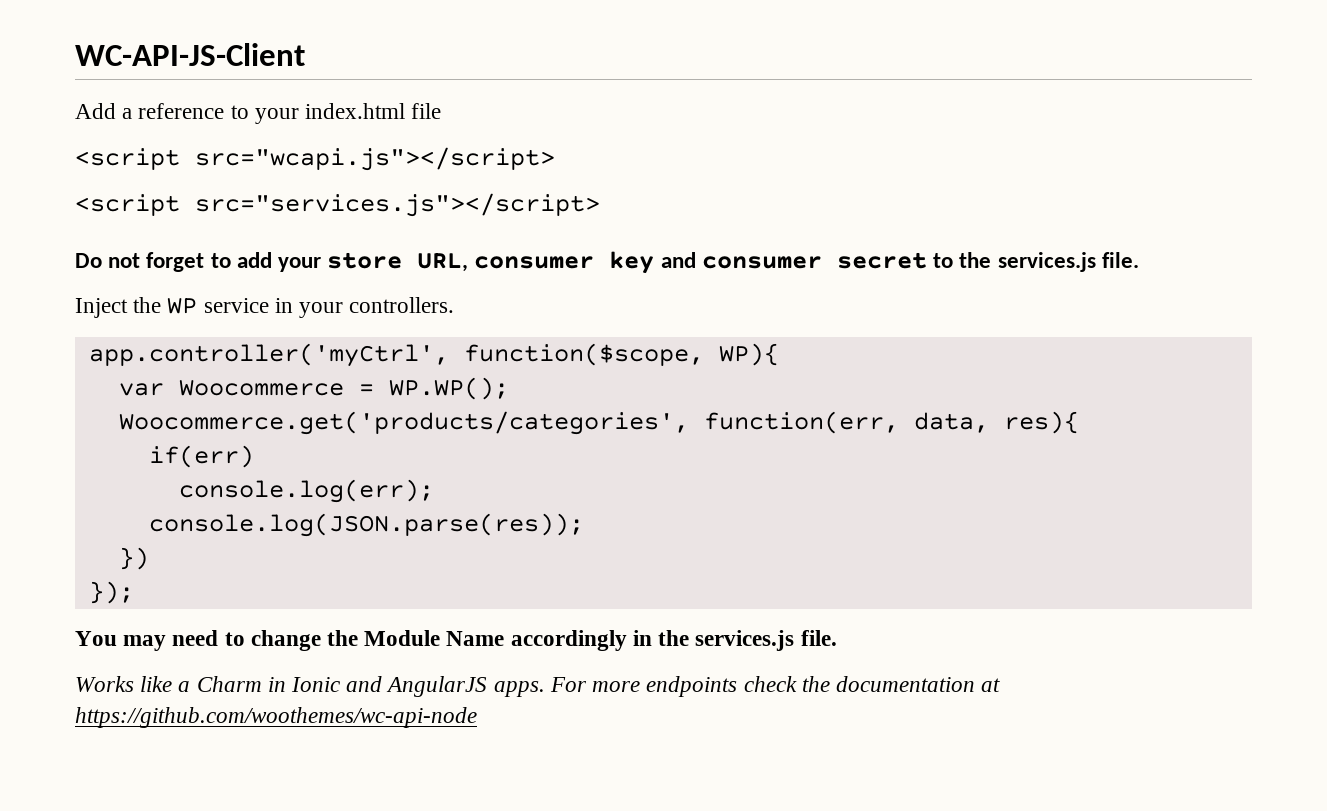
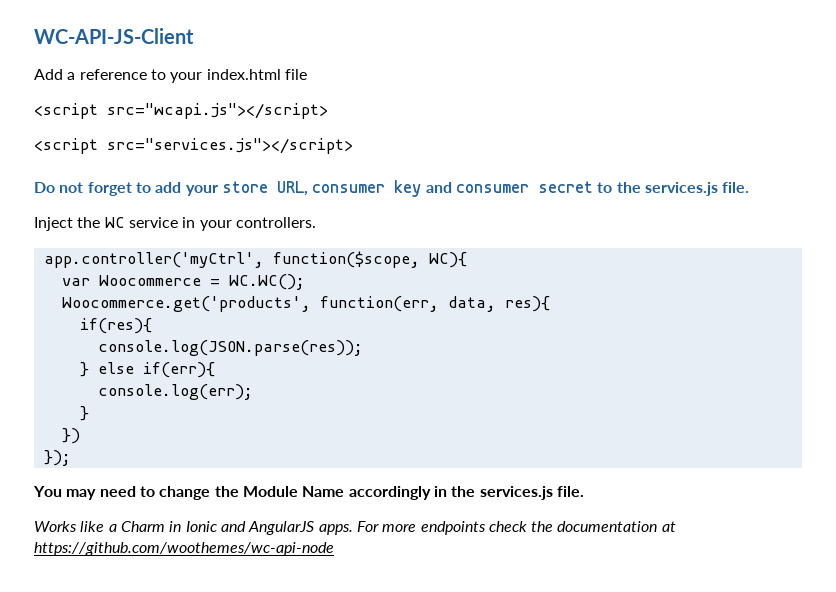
- Inject the WP service in your controllers.
+ Inject the WC service in your controllers.
- app.controller('myCtrl', function($scope, WP){
+ app.controller('myCtrl', function($scope, WC){
- var Woocommerce = WP.WP();
- Woocommerce.get('products/categories', function(err, data, res){
+ var Woocommerce = WC.WC();
+ Woocommerce.get('products', function(err, data, res){
- if(err)
+ if(res){
+ console.log(JSON.parse(res));
+ } else if(err){
  console.log(err);
- console.log(JSON.parse(res));
+ }

